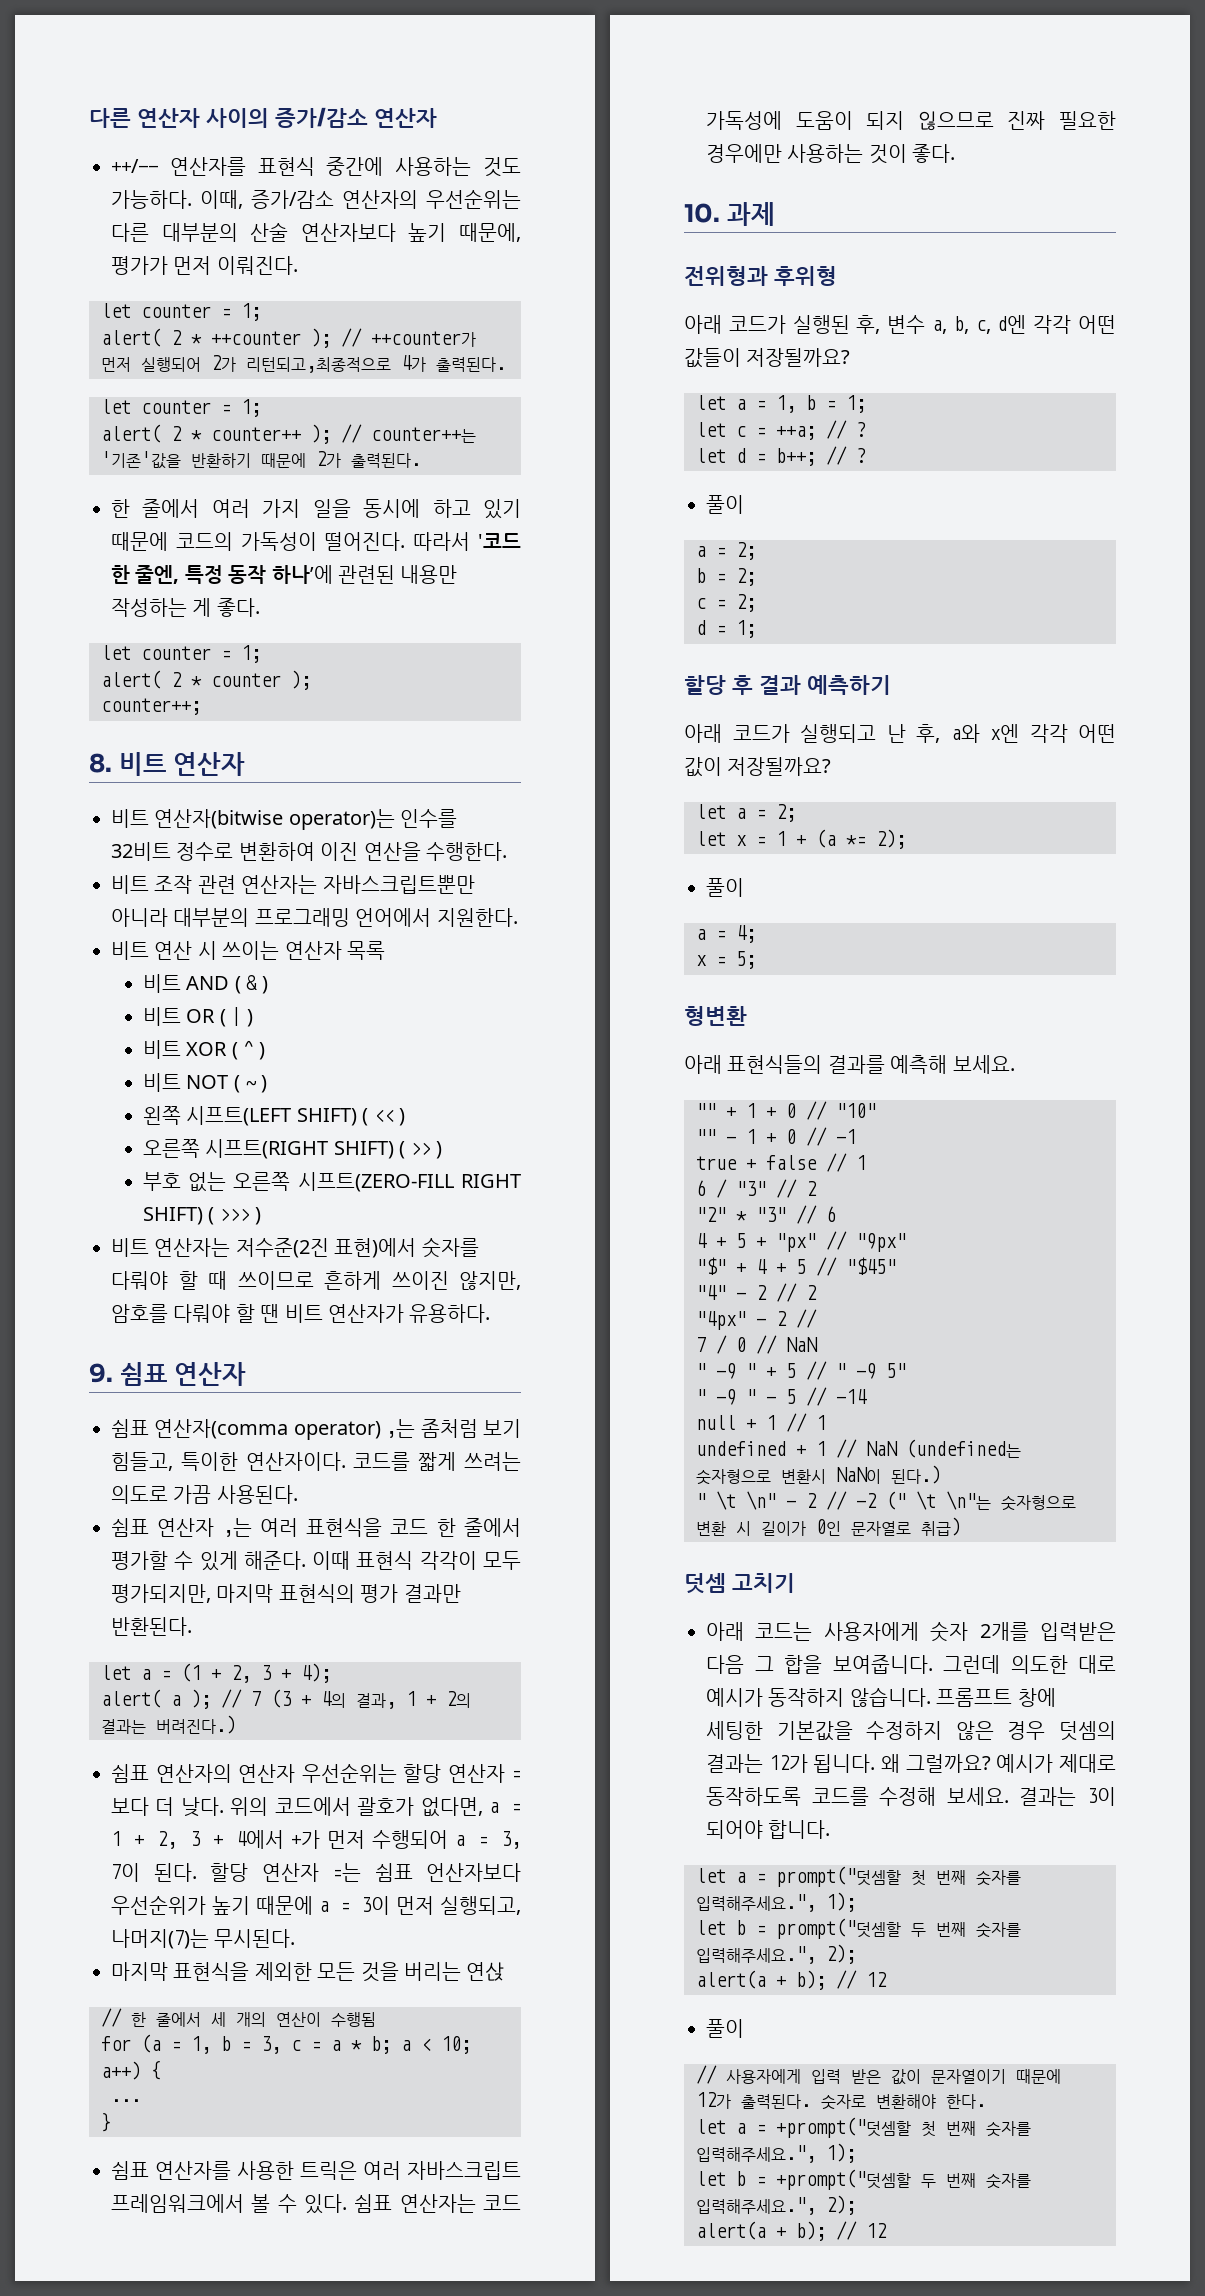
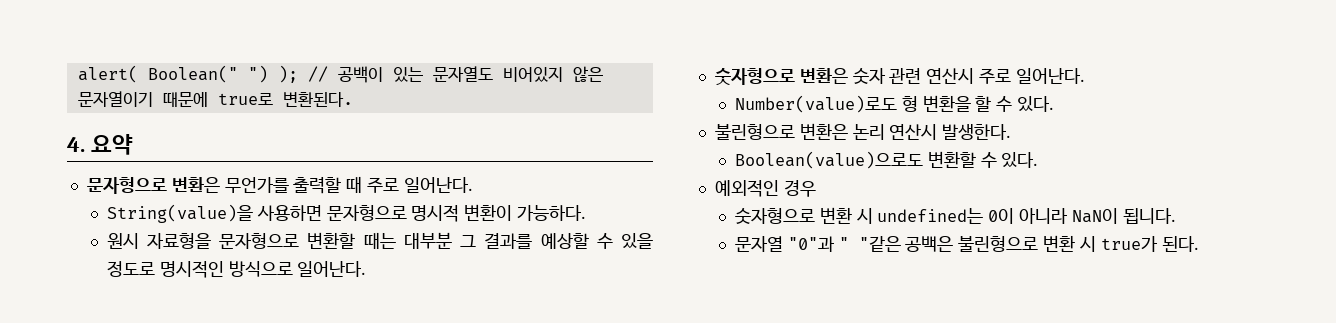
- 다른 연산자 사이의 증가/감소 연산자
- ++/-- 연산자를 표현식 중간에 사용하는 것도 가능하다. 이때, 증가/감소 연산자의 우선순위는 다른 대부분의 산술 연산자보다 높기 때문에, 평가가 먼저 이뤄진다.
- let counter = 1;
- alert( 2 * ++counter ); // ++counter가 먼저 실행되어 2가 리턴되고,최종적으로 4가 출력된다.
- let counter = 1;
- alert( 2 * counter++ ); // counter++는 '기존'값을 반환하기 때문에 2가 출력된다.
- 한 줄에서 여러 가지 일을 동시에 하고 있기 때문에 코드의 가독성이 떨어진다. 따라서 '코드 한 줄엔, 특정 동작 하나’에 관련된 내용만 작성하는 게 좋다.
- let counter = 1;
- alert( 2 * counter );
- counter++;
- 8. 비트 연산자
- 비트 연산자(bitwise operator)는 인수를 32비트 정수로 변환하여 이진 연산을 수행한다.
- 비트 조작 관련 연산자는 자바스크립트뿐만 아니라 대부분의 프로그래밍 언어에서 지원한다.
- 비트 연산 시 쓰이는 연산자 목록
- 비트 AND ( & )
- 비트 OR ( | )
- 비트 XOR ( ^ )
- 비트 NOT ( ~ )
- 왼쪽 시프트(LEFT SHIFT) ( << )
- 오른쪽 시프트(RIGHT SHIFT) ( >> )
- 부호 없는 오른쪽 시프트(ZERO-FILL RIGHT SHIFT) ( >>> )
- 비트 연산자는 저수준(2진 표현)에서 숫자를 다뤄야 할 때 쓰이므로 흔하게 쓰이진 않지만, 암호를 다뤄야 할 땐 비트 연산자가 유용하다.
- 9. 쉼표 연산자
- 쉼표 연산자(comma operator) ,는 좀처럼 보기 힘들고, 특이한 연산자이다. 코드를 짧게 쓰려는 의도로 가끔 사용된다.
- 쉼표 연산자 ,는 여러 표현식을 코드 한 줄에서 평가할 수 있게 해준다. 이때 표현식 각각이 모두 평가되지만, 마지막 표현식의 평가 결과만 반환된다.
- let a = (1 + 2, 3 + 4);
- alert( a ); // 7 (3 + 4의 결과, 1 + 2의 결과는 버려진다.)
- 쉼표 연산자의 연산자 우선순위는 할당 연산자 = 보다 더 낮다. 위의 코드에서 괄호가 없다면, a = 1 + 2, 3 + 4에서 +가 먼저 수행되어 a = 3, 7이 된다. 할당 연산자 =는 쉼표 언산자보다 우선순위가 높기 때문에 a = 3이 먼저 실행되고, 나머지(7)는 무시된다.
- 마지막 표현식을 제외한 모든 것을 버리는 연삱
- // 한 줄에서 세 개의 연산이 수행됨
- for (a = 1, b = 3, c = a * b; a < 10; a++) {
- ...
- }
- 쉼표 연산자를 사용한 트릭은 여러 자바스크립트 프레임워크에서 볼 수 있다. 쉼표 연산자는 코드 가독성에 도움이 되지 읺으므로 진짜 필요한 경우에만 사용하는 것이 좋다.
- 10. 과제
- 전위형과 후위형
- 아래 코드가 실행된 후, 변수 a, b, c, d엔 각각 어떤 값들이 저장될까요?
- let a = 1, b = 1;
- let c = ++a; // ?
- let d = b++; // ?
- 풀이
- a = 2;
- b = 2;
- c = 2;
- d = 1;
- 할당 후 결과 예측하기
- 아래 코드가 실행되고 난 후, a와 x엔 각각 어떤 값이 저장될까요?
- let a = 2;
- let x = 1 + (a *= 2);
- 풀이
- a = 4;
- x = 5;
- 형변환
- 아래 표현식들의 결과를 예측해 보세요.
- "" + 1 + 0 // "10"
- "" - 1 + 0 // -1
- true + false // 1
- 6 / "3" // 2
- "2" * "3" // 6
- 4 + 5 + "px" // "9px"
- "$" + 4 + 5 // "$45"
- "4" - 2 // 2
- "4px" - 2 //
- 7 / 0 // NaN
- " -9 " + 5 // " -9 5"
- " -9 " - 5 // -14
- null + 1 // 1
- undefined + 1 // NaN (undefined는 숫자형으로 변환시 NaN이 된다.)
- " \t \n" - 2 // -2 (" \t \n"는 숫자형으로 변환 시 길이가 0인 문자열로 취급)
- 덧셈 고치기
- 아래 코드는 사용자에게 숫자 2개를 입력받은 다음 그 합을 보여줍니다. 그런데 의도한 대로 예시가 동작하지 않습니다. 프롬프트 창에 세팅한 기본값을 수정하지 않은 경우 덧셈의 결과는 12가 됩니다. 왜 그럴까요? 예시가 제대로 동작하도록 코드를 수정해 보세요. 결과는 3이 되어야 합니다.
- let a = prompt("덧셈할 첫 번째 숫자를 입력해주세요.", 1);
- let b = prompt("덧셈할 두 번째 숫자를 입력해주세요.", 2);
- alert(a + b); // 12
- 풀이
- // 사용자에게 입력 받은 값이 문자열이기 때문에 12가 출력된다. 숫자로 변환해야 한다.
- let a = +prompt("덧셈할 첫 번째 숫자를 입력해주세요.", 1);
- let b = +prompt("덧셈할 두 번째 숫자를 입력해주세요.", 2);
- alert(a + b); // 12
+ alert( Boolean(" ") ); // 공백이 있는 문자열도 비어있지 않은 문자열이기 때문에 true로 변환된다.
+ 4. 요약
+ 문자형으로 변환은 무언가를 출력할 때 주로 일어난다.
+ String(value)을 사용하면 문자형으로 명시적 변환이 가능하다.
+ 원시 자료형을 문자형으로 변환할 때는 대부분 그 결과를 예상할 수 있을 정도로 명시적인 방식으로 일어난다.
+ 숫자형으로 변환은 숫자 관련 연산시 주로 일어난다.
+ Number(value)로도 형 변환을 할 수 있다.
+ 불린형으로 변환은 논리 연산시 발생한다.
+ Boolean(value)으로도 변환할 수 있다.
+ 예외적인 경우
+ 숫자형으로 변환 시 undefined는 0이 아니라 NaN이 됩니다.
+ 문자열 "0"과 " "같은 공백은 불린형으로 변환 시 true가 된다.

